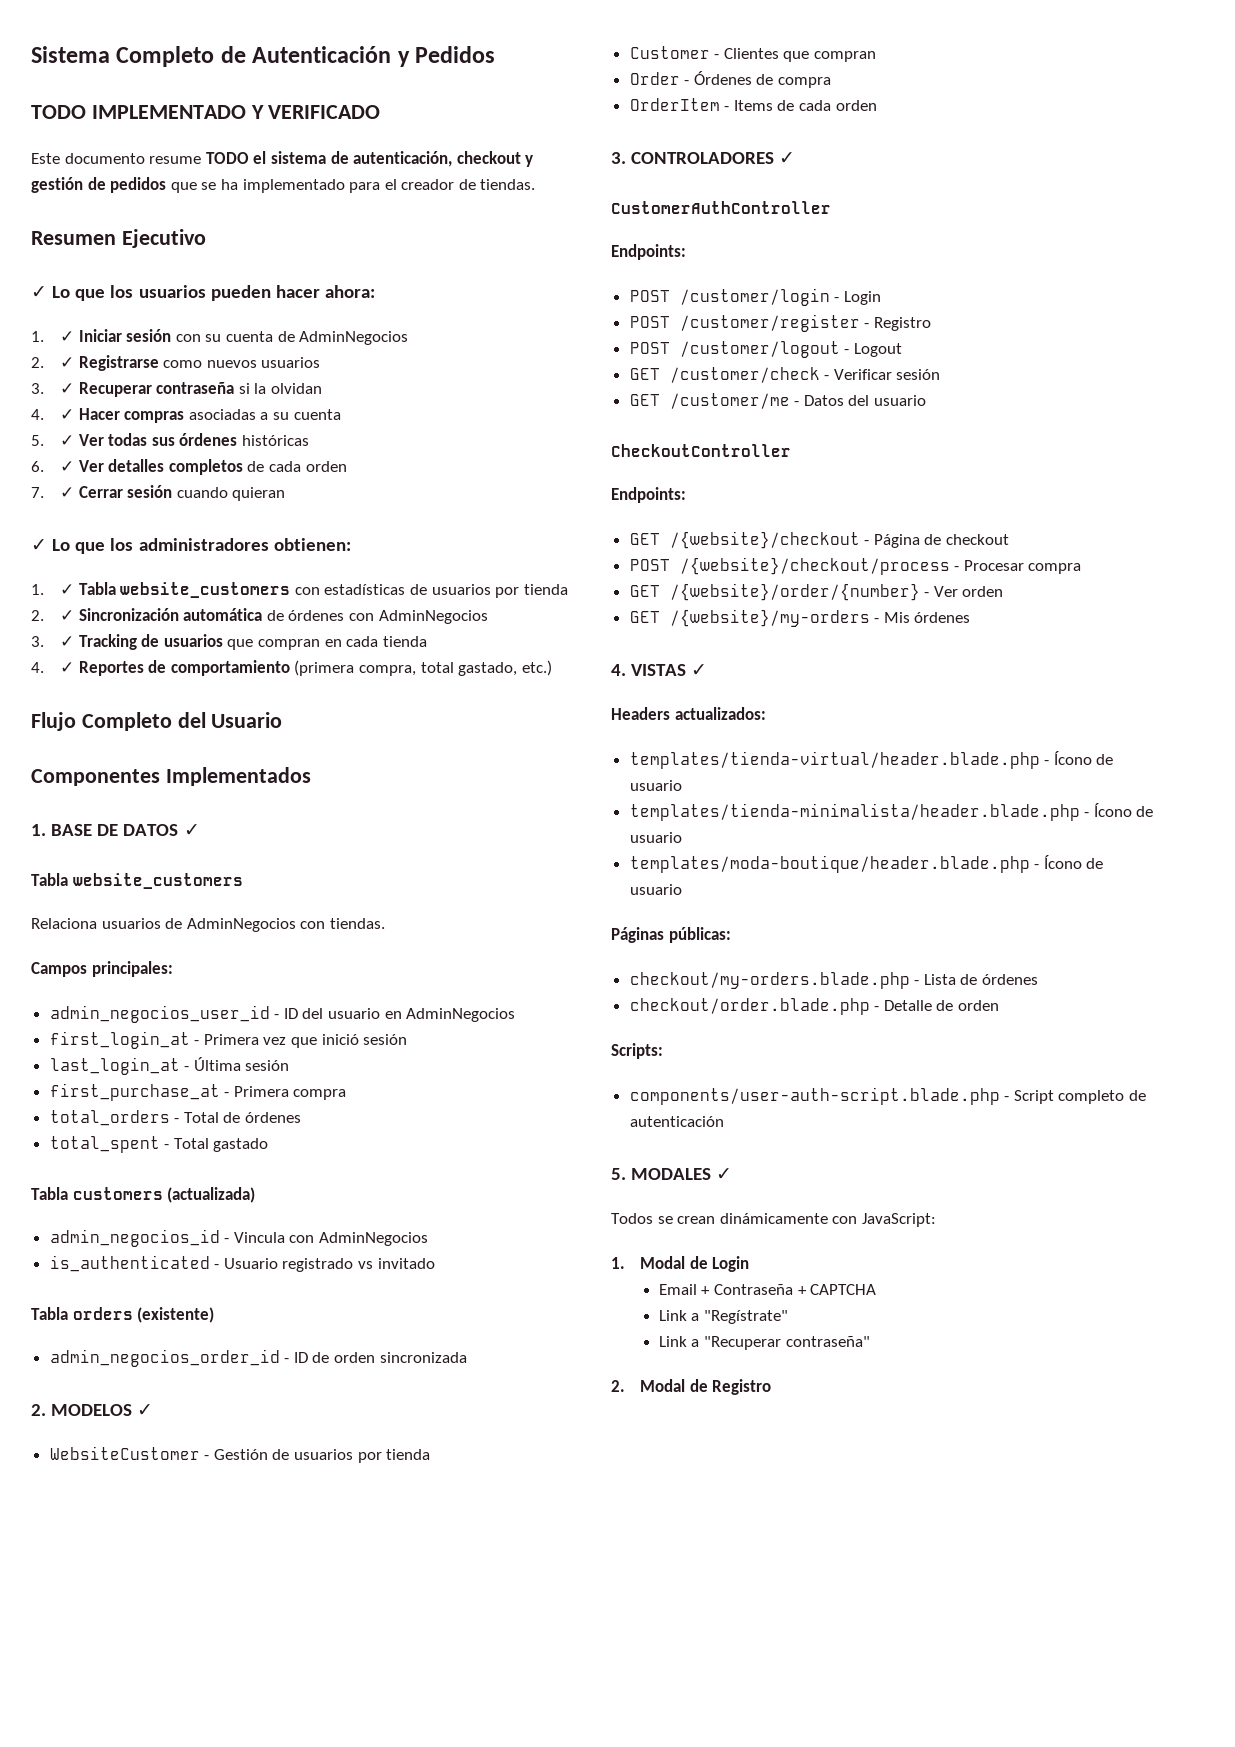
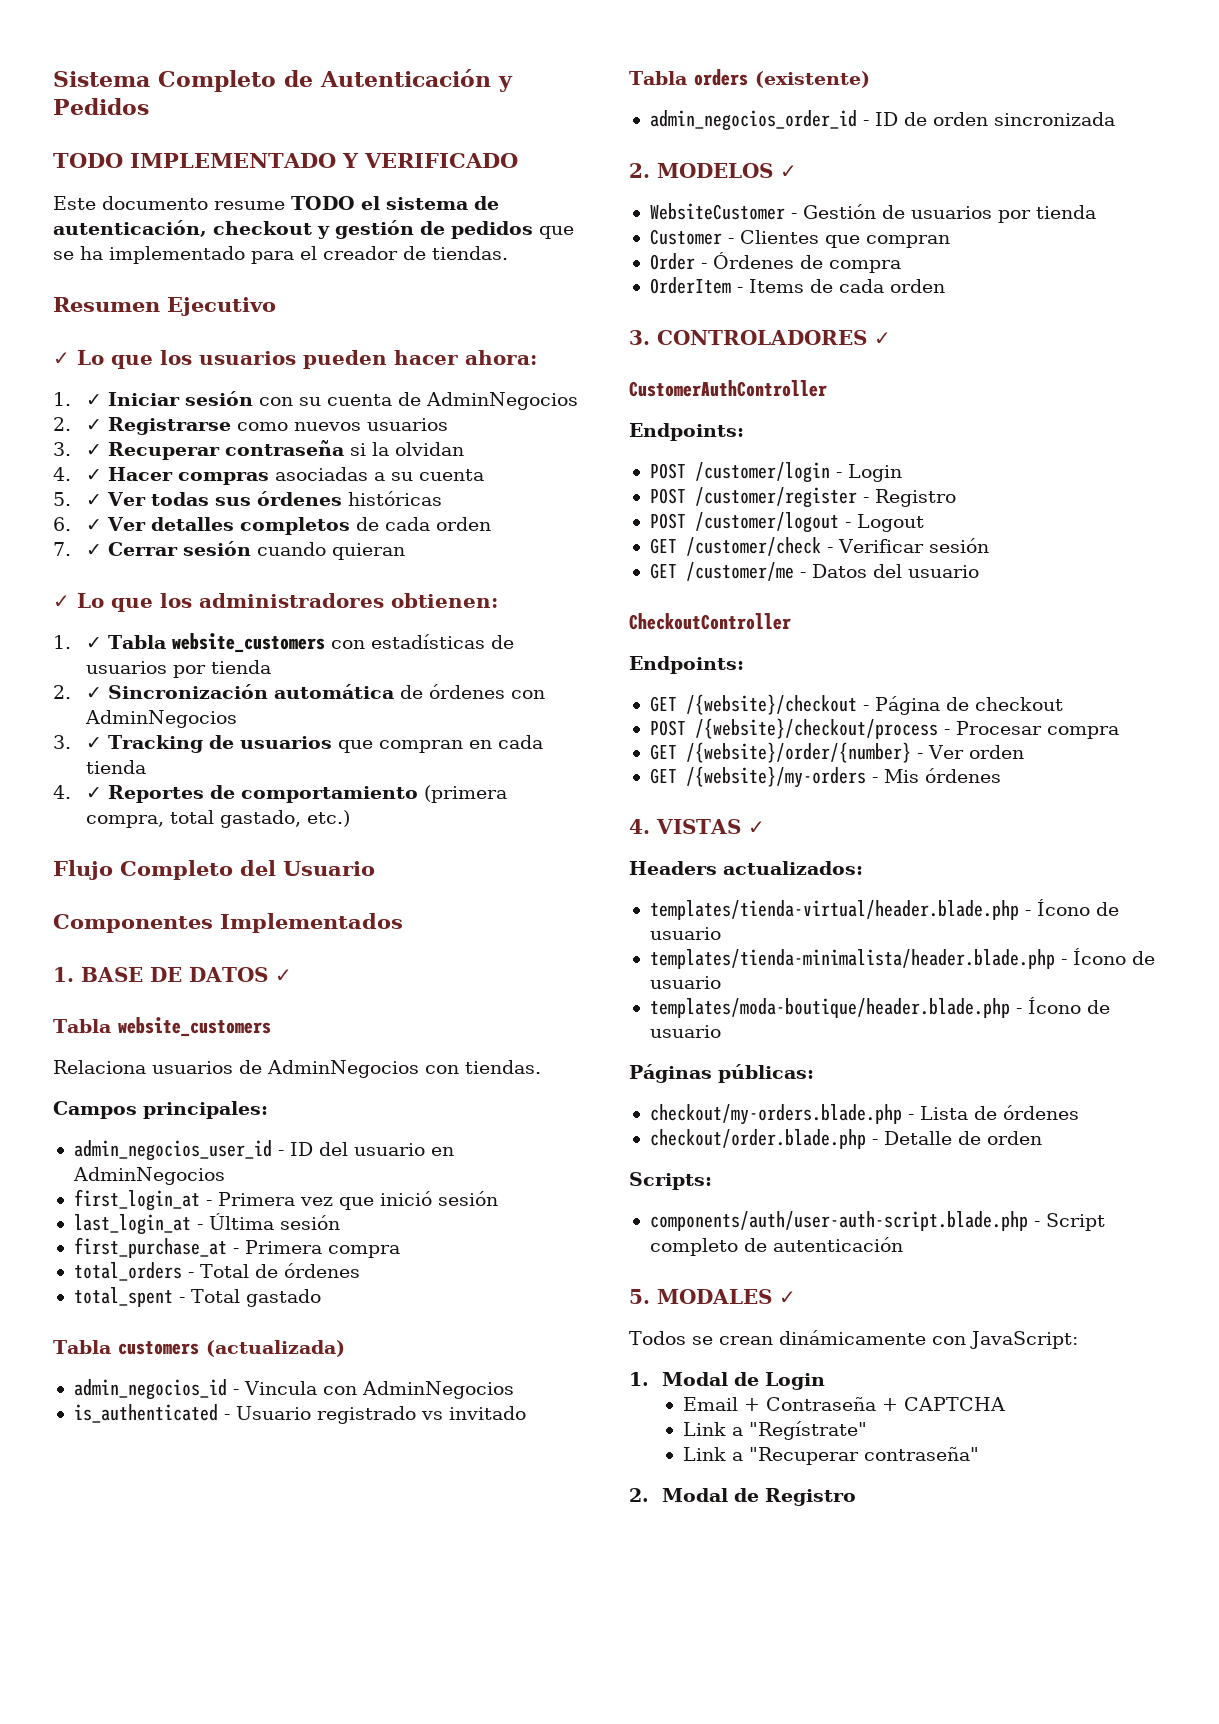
- components/user-auth-script.blade.php - Script completo de autenticación
+ components/auth/user-auth-script.blade.php - Script completo de autenticación

